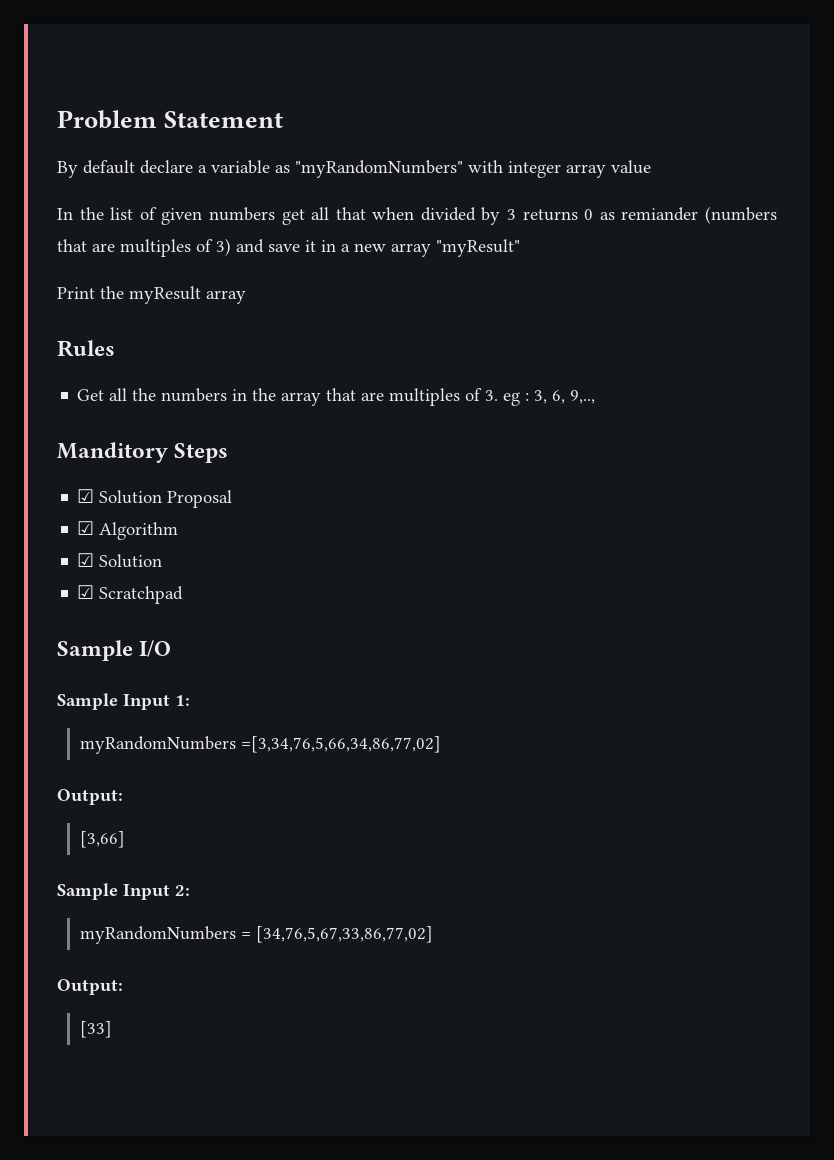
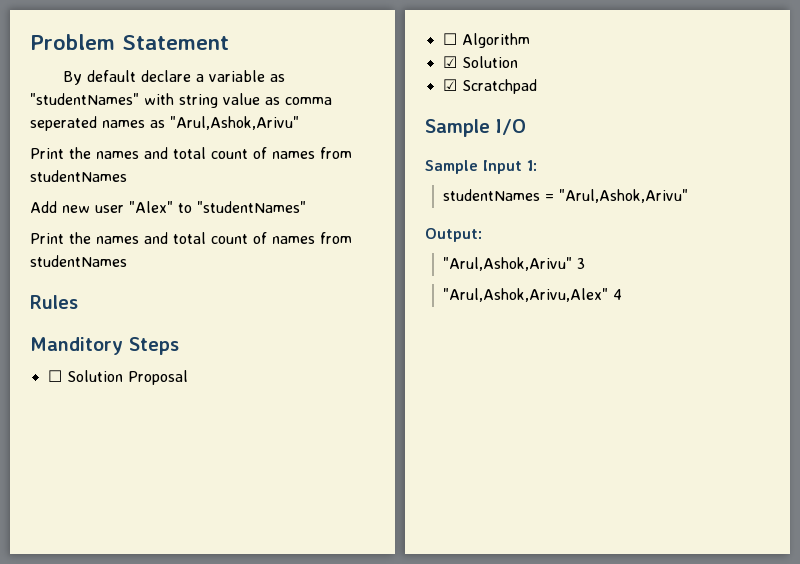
- By default declare a variable as "myRandomNumbers" with integer array value
- In the list of given numbers get all that when divided by 3 returns 0 as remiander (numbers that are multiples of 3) and save it in a new array "myResult"
- Print the myResult array
+ By default declare a variable as "studentNames" with string value as comma seperated names as "Arul,Ashok,Arivu"
+ Print the names and total count of names from studentNames
+ Add new user "Alex" to "studentNames"
+ Print the names and total count of names from studentNames
  Rules
- Get all the numbers in the array that are multiples of 3. eg : 3, 6, 9,..,
- ☑ Solution Proposal
+ ☐ Solution Proposal
- ☑ Algorithm
+ ☐ Algorithm
- myRandomNumbers =[3,34,76,5,66,34,86,77,02]
+ studentNames = "Arul,Ashok,Arivu"
  Output:
- [3,66]
- Sample Input 2:
- myRandomNumbers = [34,76,5,67,33,86,77,02]
- Output:
- [33]
+ "Arul,Ashok,Arivu" 3
+ "Arul,Ashok,Arivu,Alex" 4

